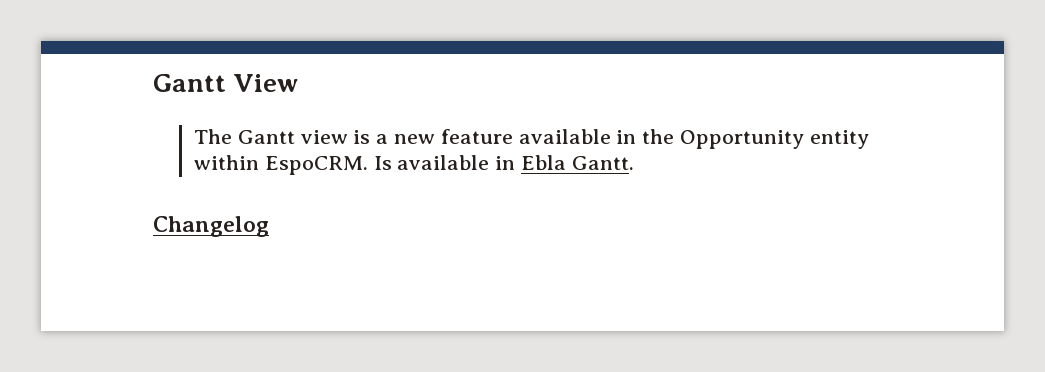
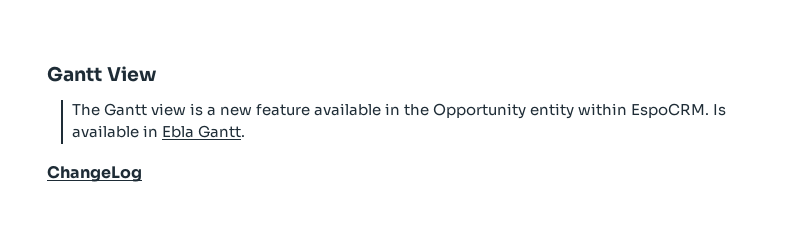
- Changelog
+ ChangeLog

